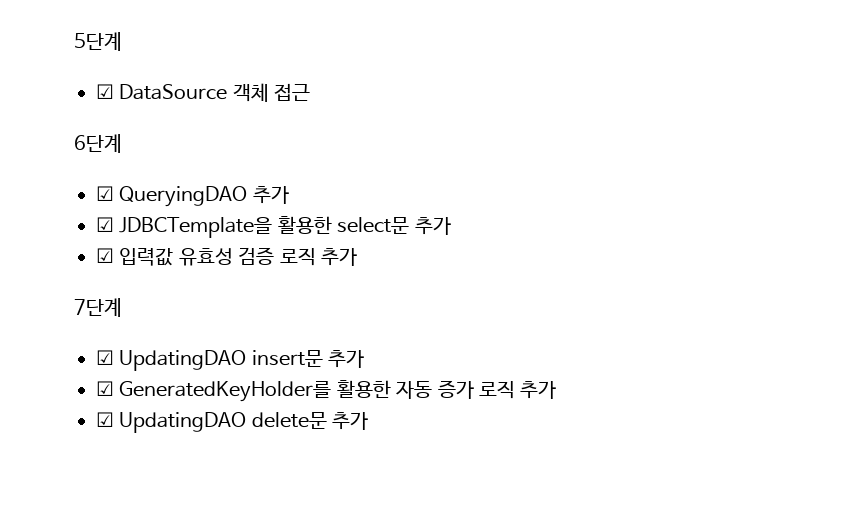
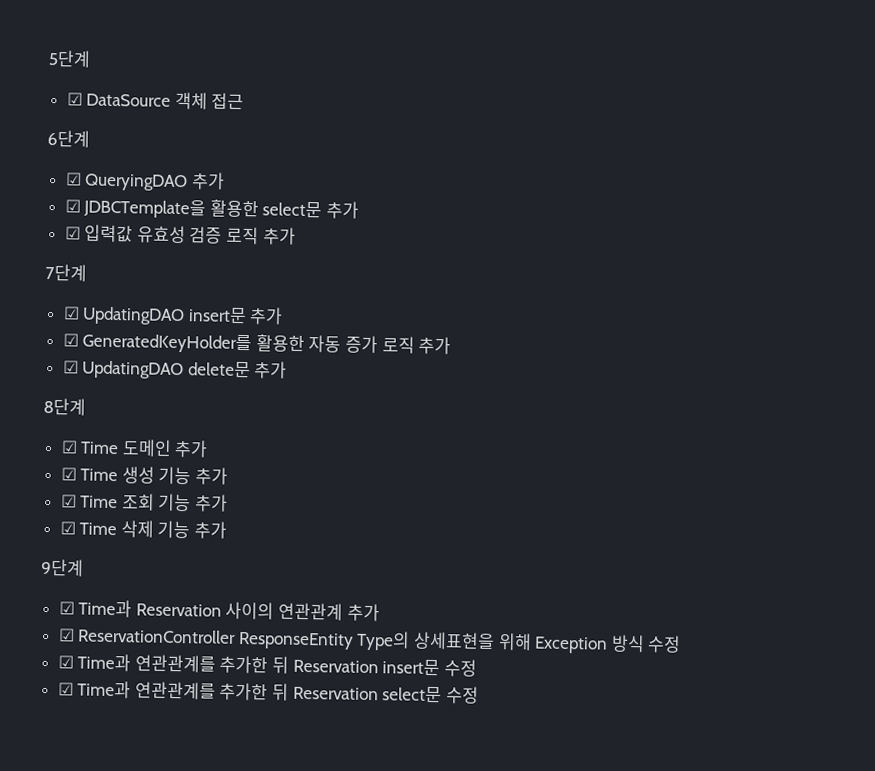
+ 8단계
+ ☑ Time 도메인 추가
+ ☑ Time 생성 기능 추가
+ ☑ Time 조회 기능 추가
+ ☑ Time 삭제 기능 추가
+ 9단계
+ ☑ Time과 Reservation 사이의 연관관계 추가
+ ☑ ReservationController ResponseEntity Type의 상세표현을 위해 Exception 방식 수정
+ ☑ Time과 연관관계를 추가한 뒤 Reservation insert문 수정
+ ☑ Time과 연관관계를 추가한 뒤 Reservation select문 수정

